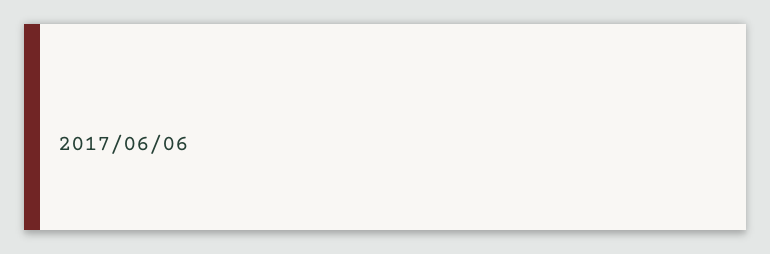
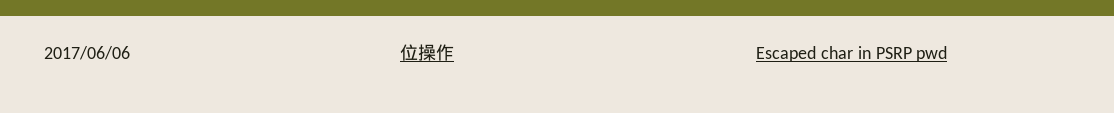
+ 位操作
+ Escaped char in PSRP pwd

